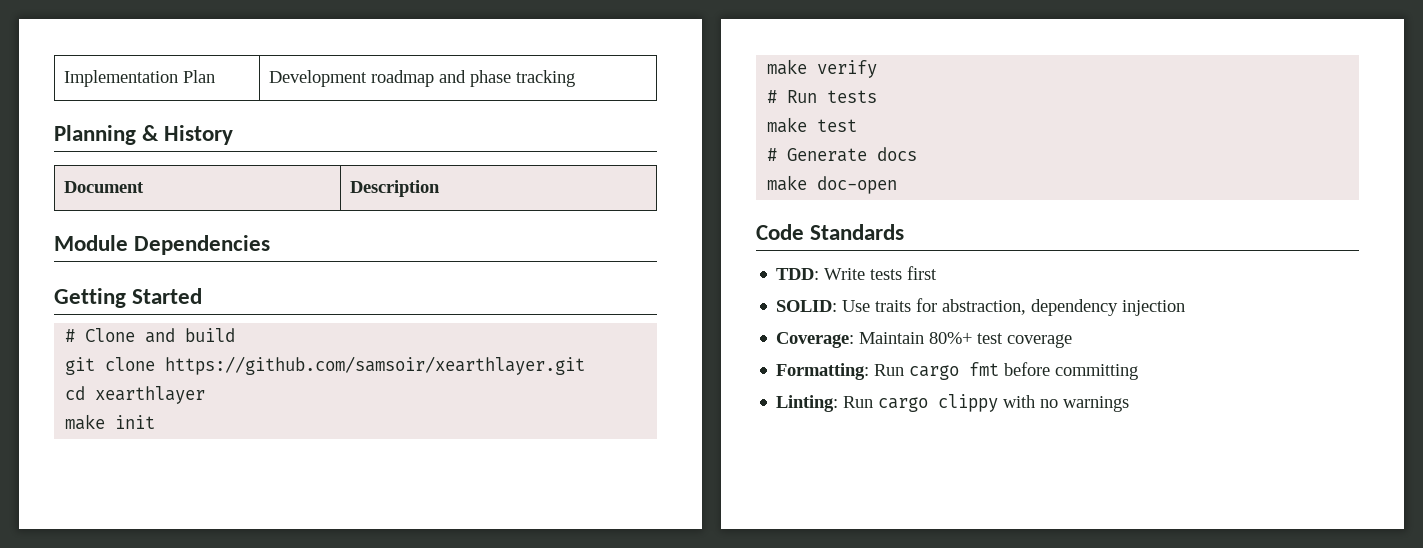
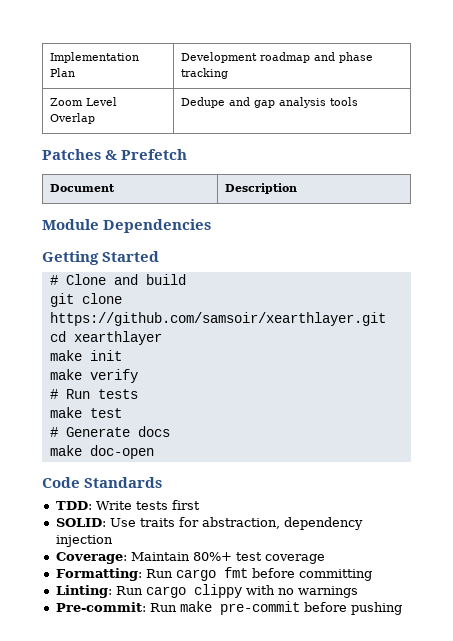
- Planning & History
+ Zoom Level Overlap | Dedupe and gap analysis tools
+ Patches & Prefetch
+ Pre-commit: Run make pre-commit before pushing

